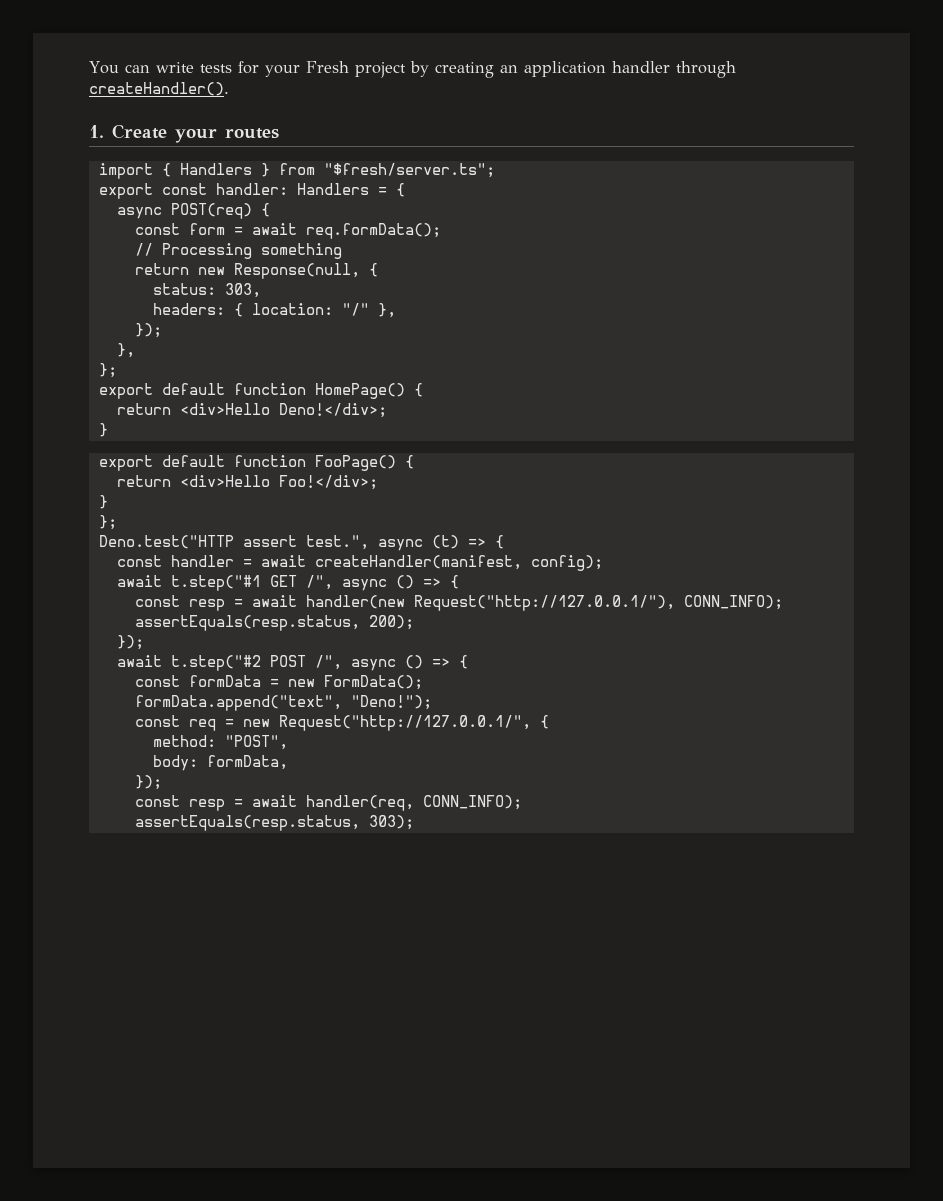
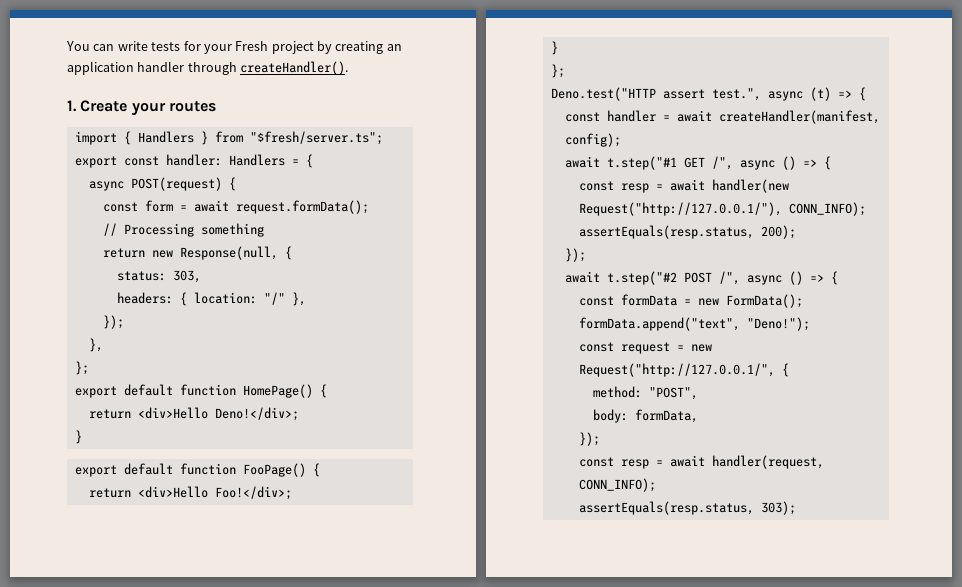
- async POST(req) {
+ async POST(request) {
- const form = await req.formData();
+ const form = await request.formData();
- const req = new Request("http://127.0.0.1/", {
+ const request = new Request("http://127.0.0.1/", {
- const resp = await handler(req, CONN_INFO);
+ const resp = await handler(request, CONN_INFO);

